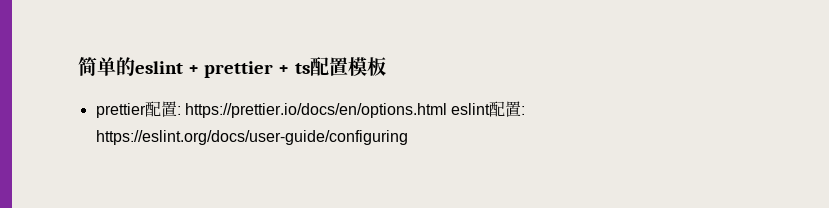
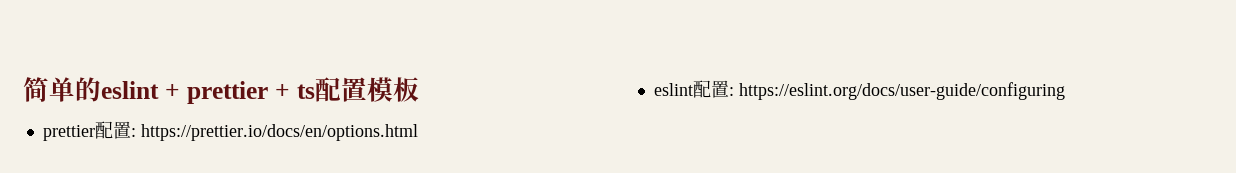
- prettier配置: https://prettier.io/docs/en/options.html eslint配置: https://eslint.org/docs/user-guide/configuring
+ prettier配置: https://prettier.io/docs/en/options.html
+ eslint配置: https://eslint.org/docs/user-guide/configuring

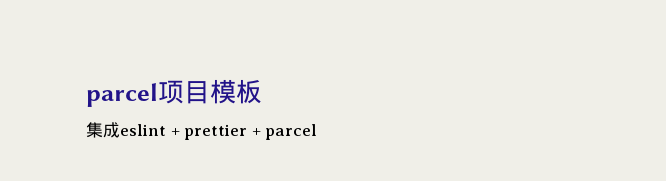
- 简单的eslint + prettier + ts配置模板
- prettier配置: https://prettier.io/docs/en/options.html
- eslint配置: https://eslint.org/docs/user-guide/configuring
+ parcel项目模板
+ 集成eslint + prettier + parcel

